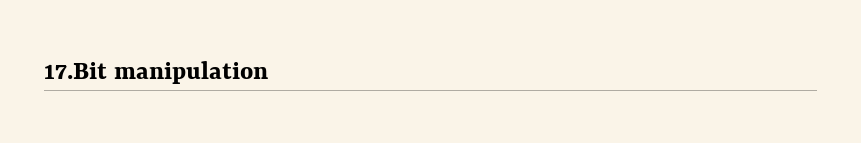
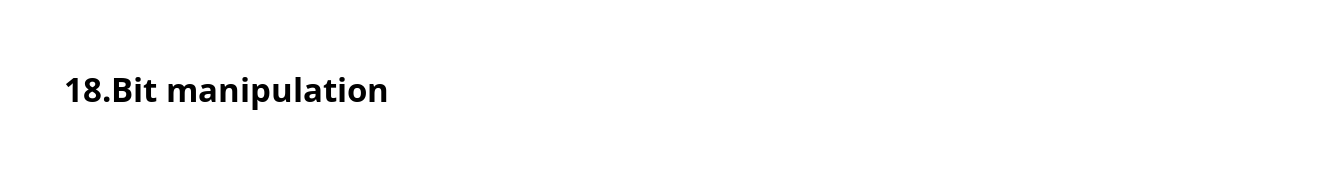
- 17.Bit manipulation
+ 18.Bit manipulation

